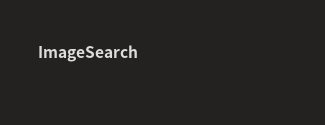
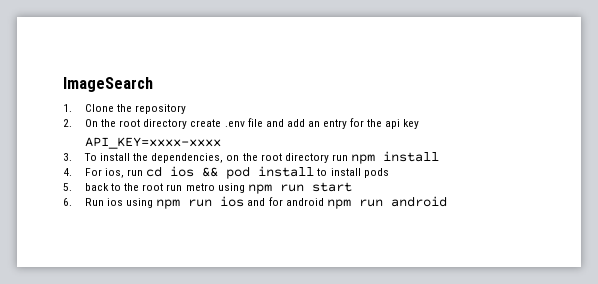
+ 1. Clone the repository
+ 2. On the root directory create .env file and add an entry for the api key
+ API_KEY=xxxx-xxxx
+ 3. To install the dependencies, on the root directory run npm install
+ 4. For ios, run cd ios && pod install to install pods
+ 5. back to the root run metro using npm run start
+ 6. Run ios using npm run ios and for android npm run android

